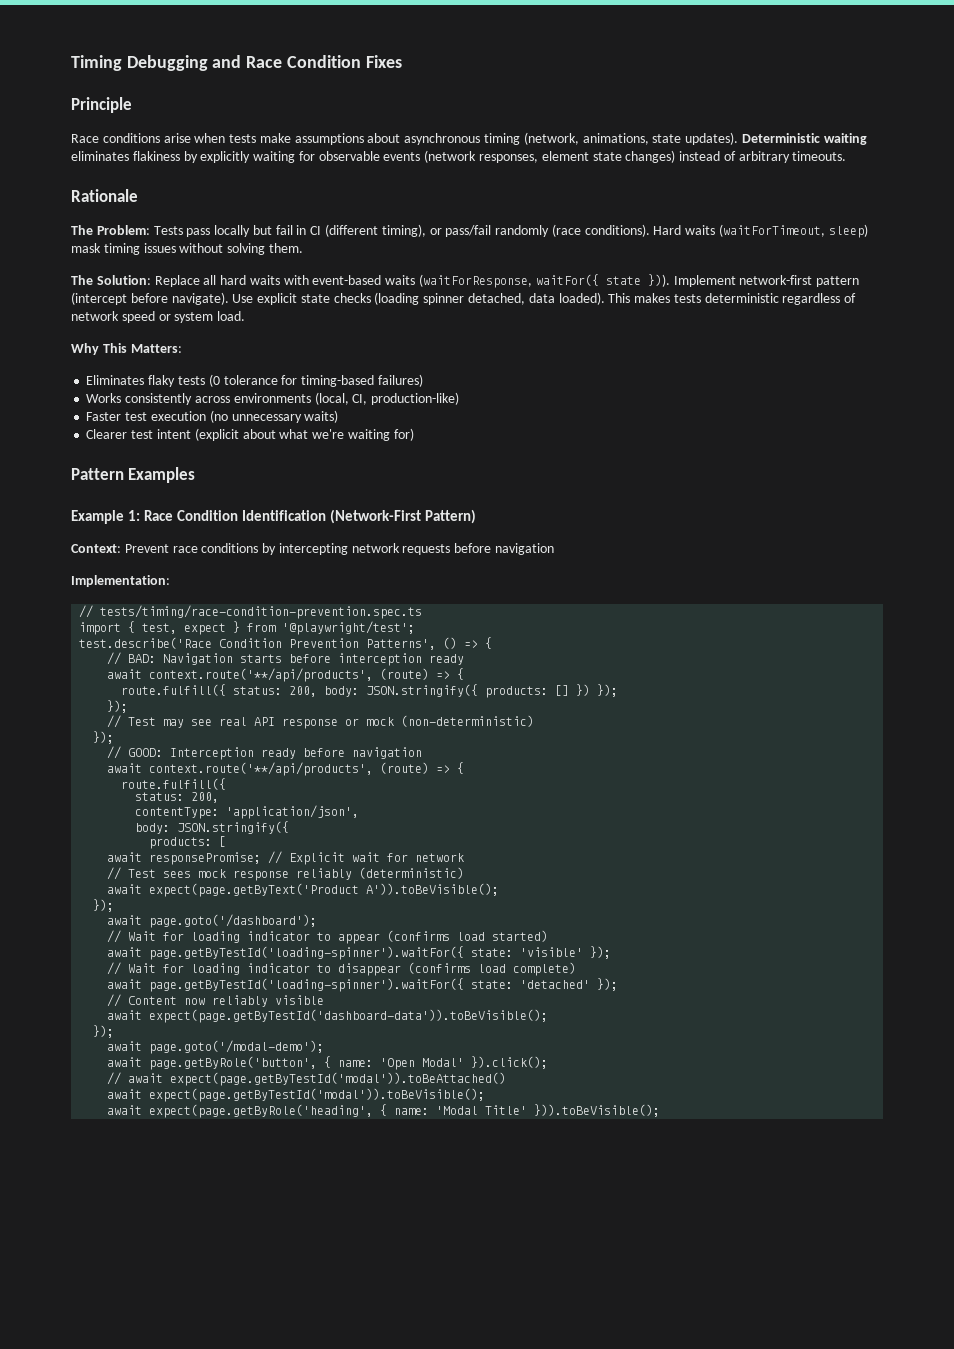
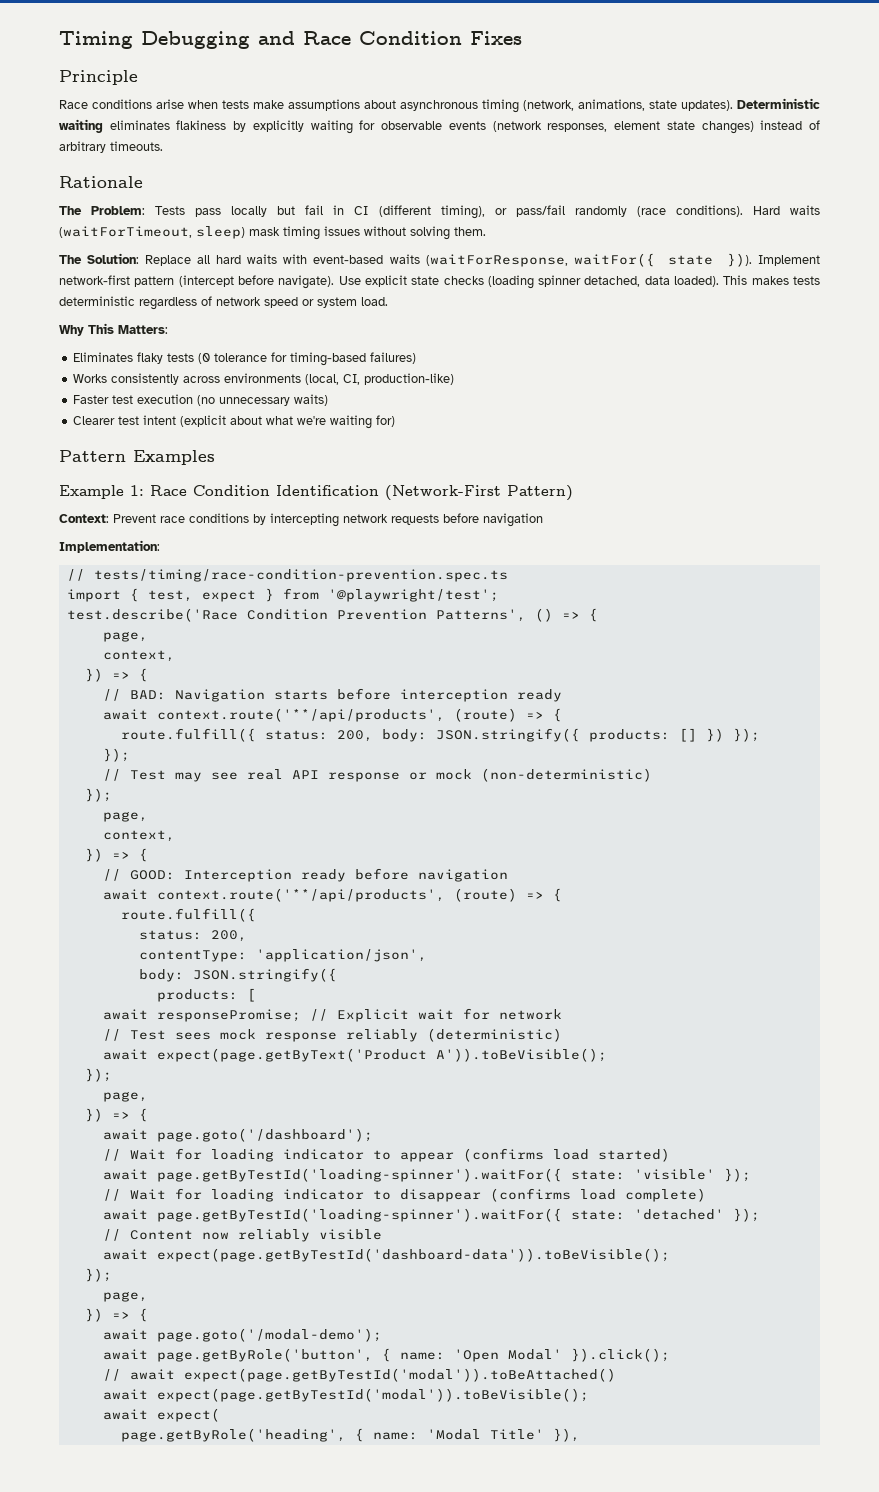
  test.describe('Race Condition Prevention Patterns', () => {
+ page,
+ context,
+ }) => {
  // Test may see real API response or mock (non-deterministic)
  });
+ page,
+ context,
+ }) => {
  await expect(page.getByText('Product A')).toBeVisible();
  });
+ page,
+ }) => {
  await expect(page.getByTestId('dashboard-data')).toBeVisible();
  });
+ page,
+ }) => {
- await expect(page.getByRole('heading', { name: 'Modal Title' })).toBeVisible();
+ await expect(
+ page.getByRole('heading', { name: 'Modal Title' }),

